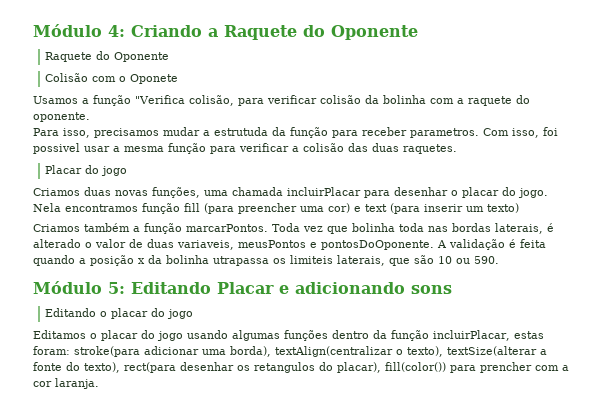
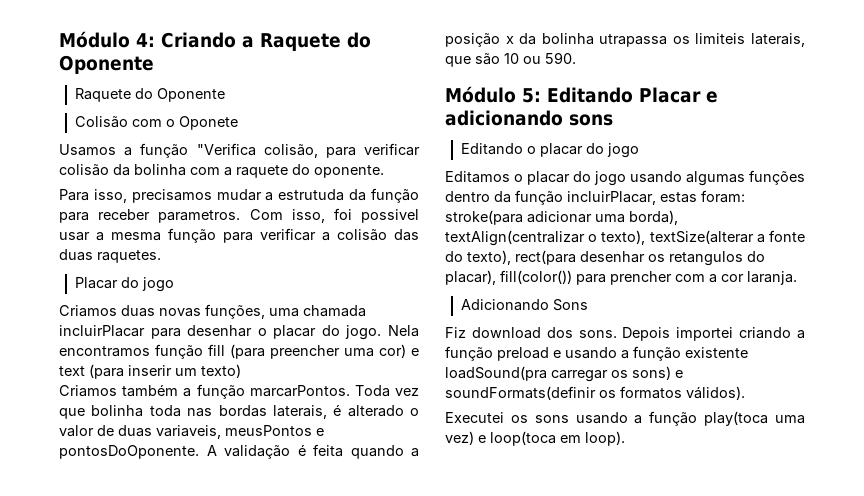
+ Adicionando Sons
+ Fiz download dos sons. Depois importei criando a função preload e usando a função existente loadSound(pra carregar os sons) e soundFormats(definir os formatos válidos).
+ Executei os sons usando a função play(toca uma vez) e loop(toca em loop).

